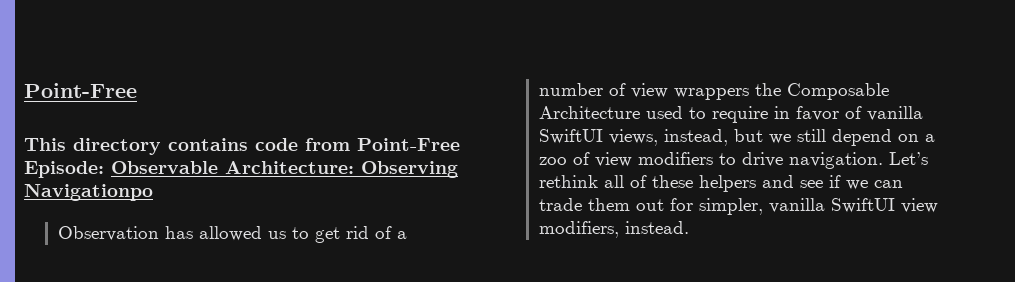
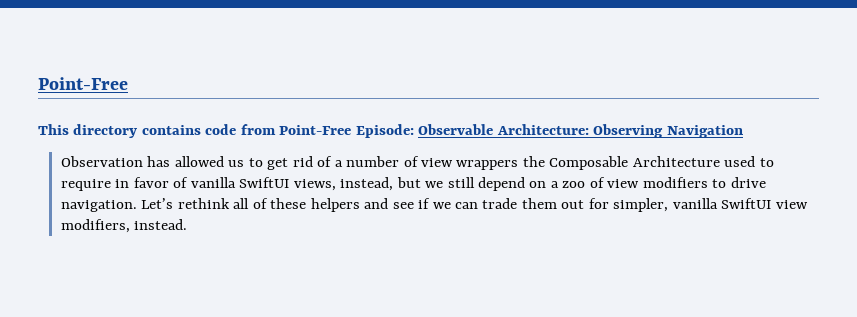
- This directory contains code from Point-Free Episode: Observable Architecture: Observing Navigationpo
+ This directory contains code from Point-Free Episode: Observable Architecture: Observing Navigation

